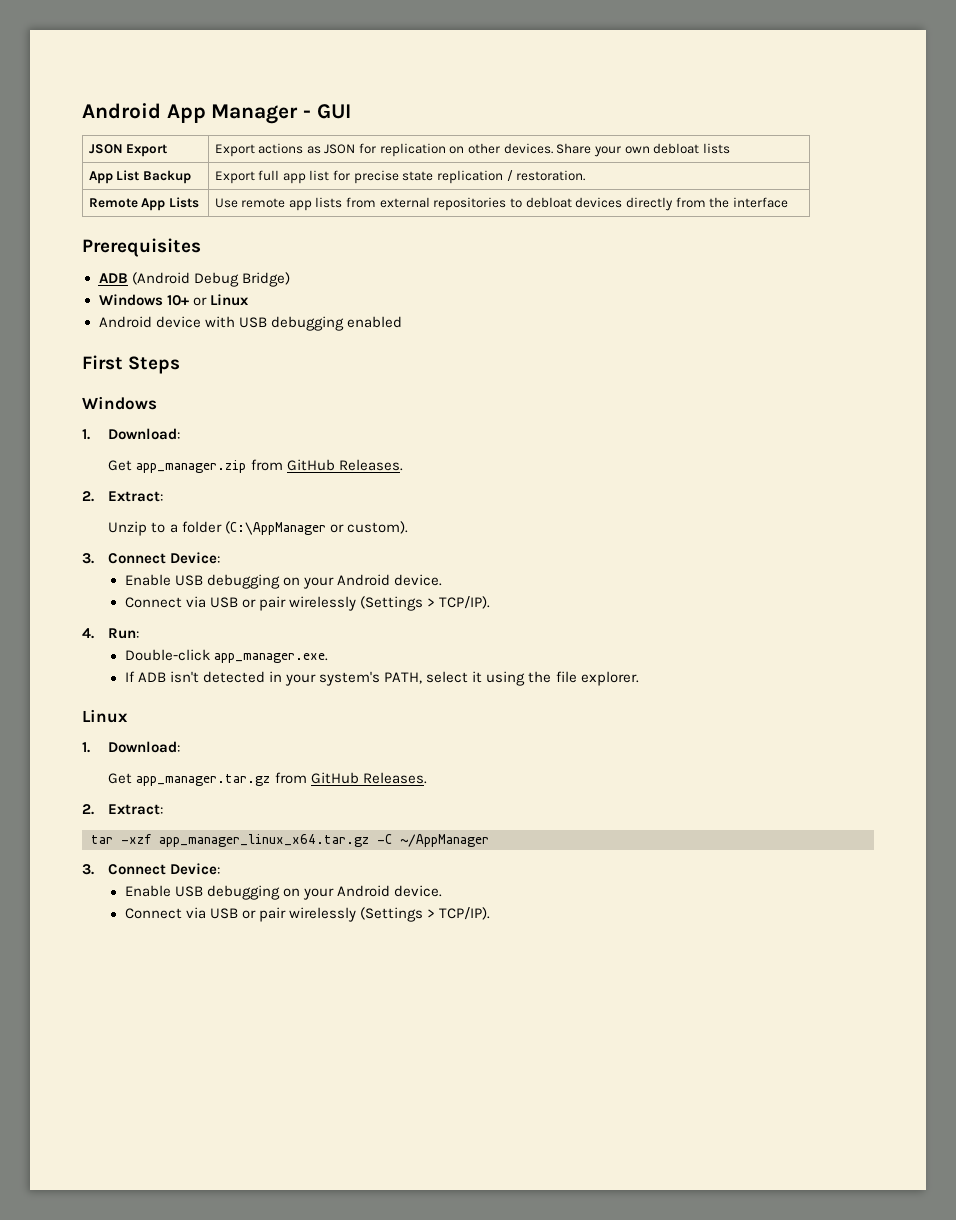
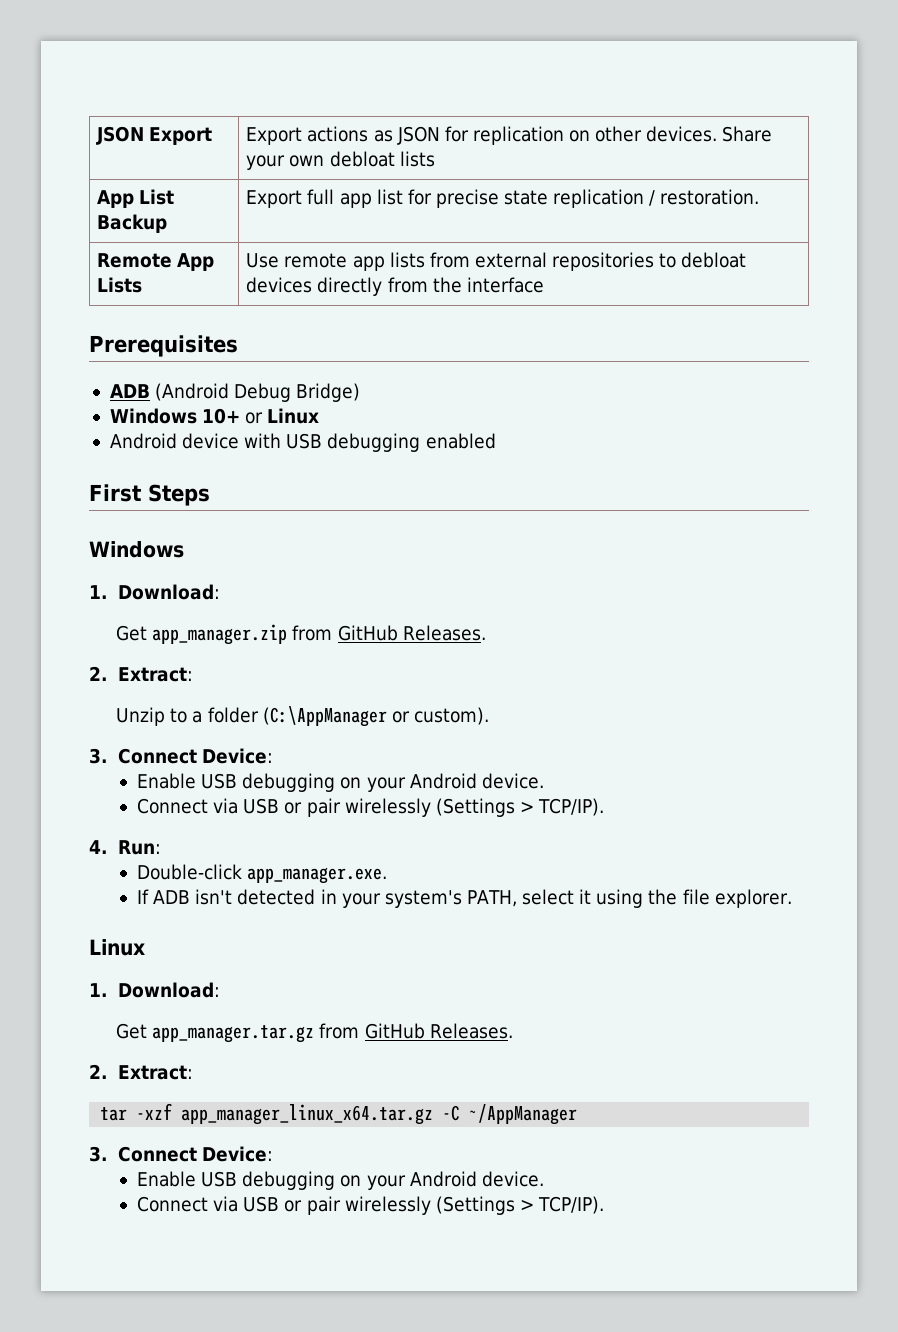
- Android App Manager - GUI

